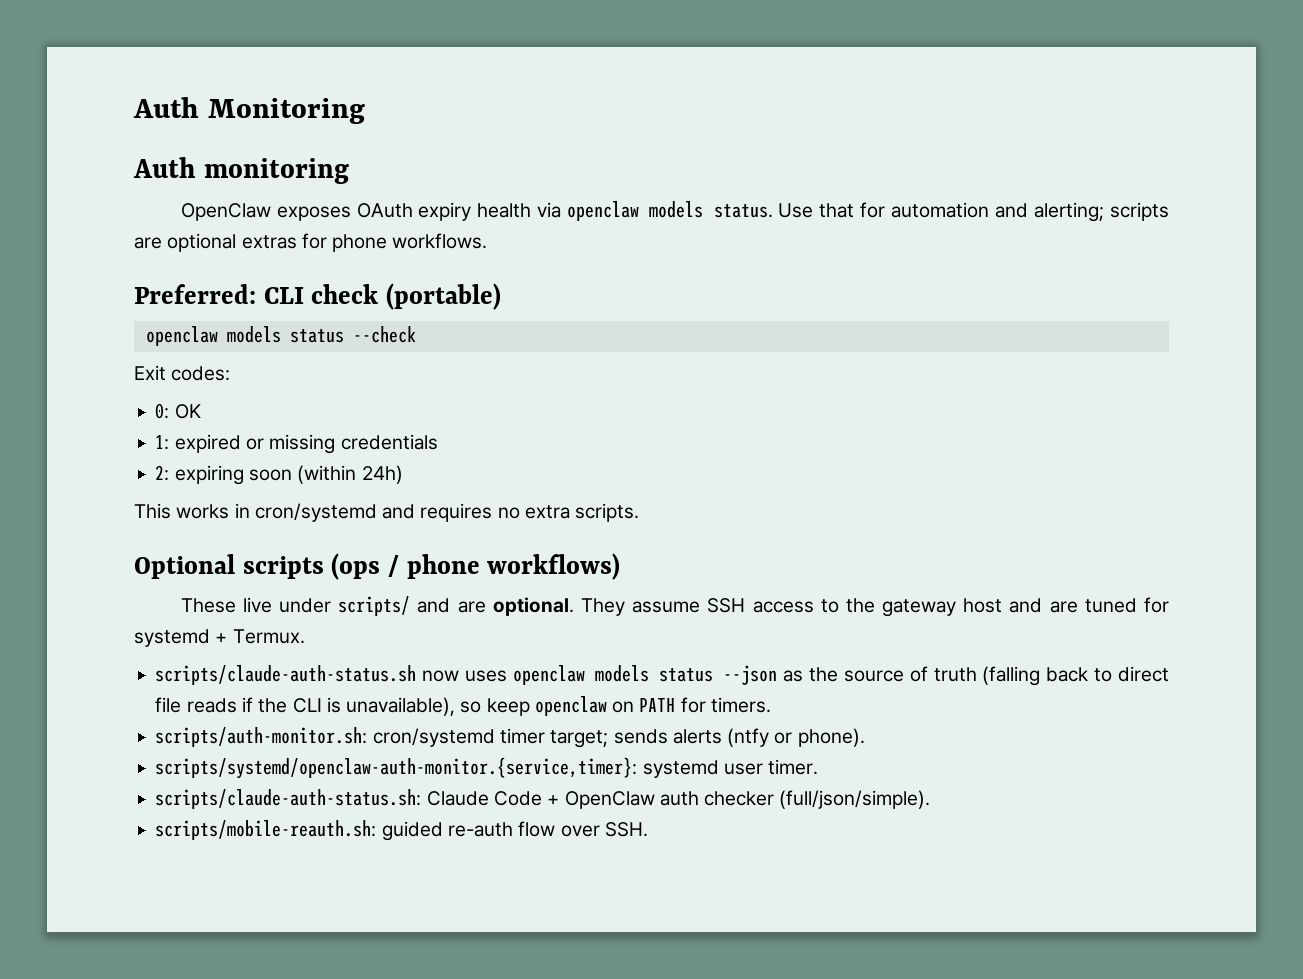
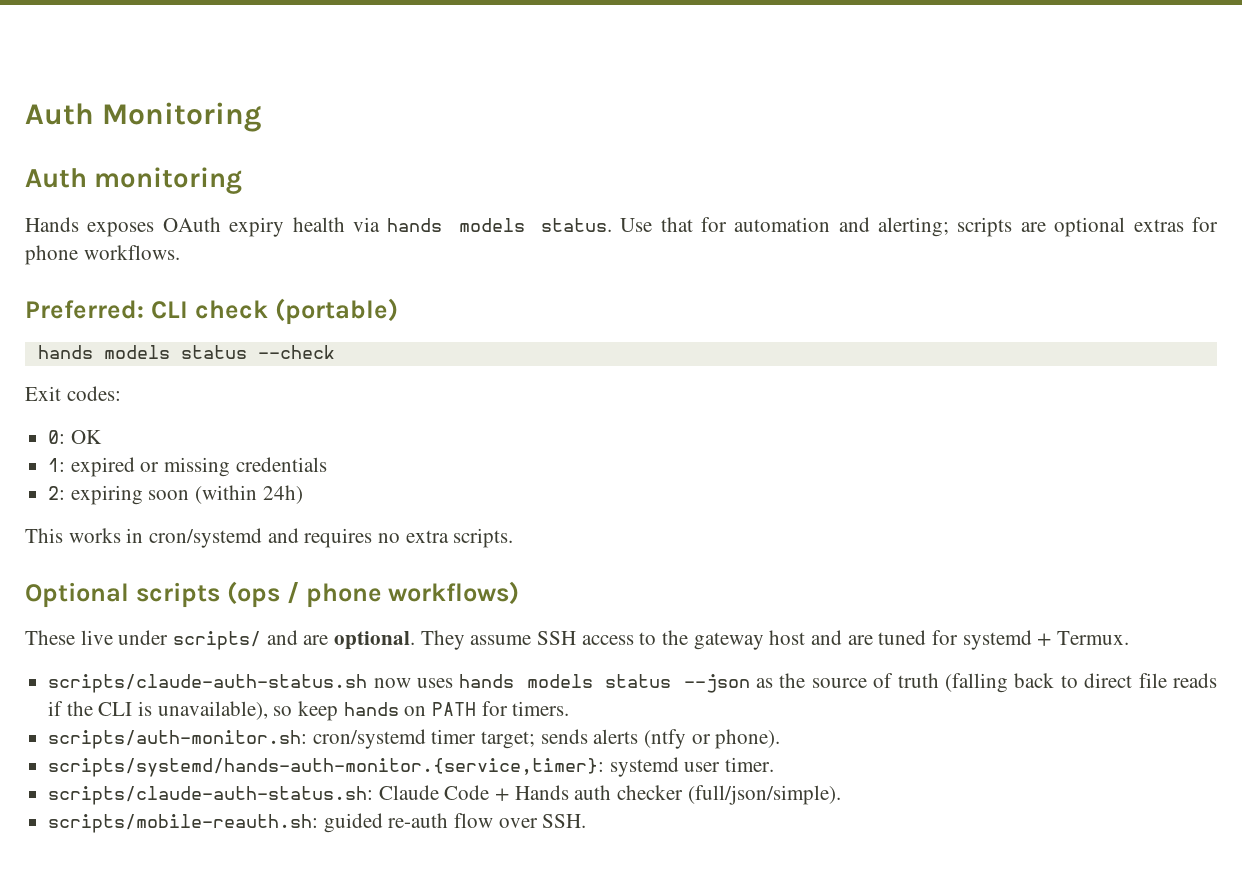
- OpenClaw exposes OAuth expiry health via openclaw models status.
+ Hands exposes OAuth expiry health via hands models status.
- openclaw models status --check
+ hands models status --check
- scripts/claude-auth-status.sh now uses openclaw models status --json as the source of truth (falling back to direct file reads if the CLI is unavailable), so keep openclaw on PATH for timers.
+ scripts/claude-auth-status.sh now uses hands models status --json as the source of truth (falling back to direct file reads if the CLI is unavailable), so keep hands on PATH for timers.
- scripts/systemd/openclaw-auth-monitor.{service,timer}: systemd user timer.
+ scripts/systemd/hands-auth-monitor.{service,timer}: systemd user timer.
- scripts/claude-auth-status.sh: Claude Code + OpenClaw auth checker (full/json/simple).
+ scripts/claude-auth-status.sh: Claude Code + Hands auth checker (full/json/simple).

